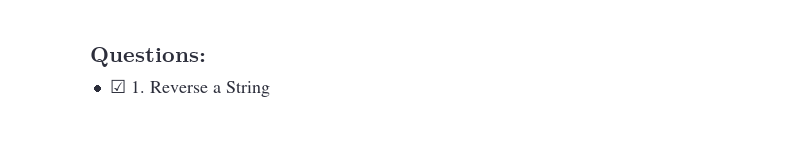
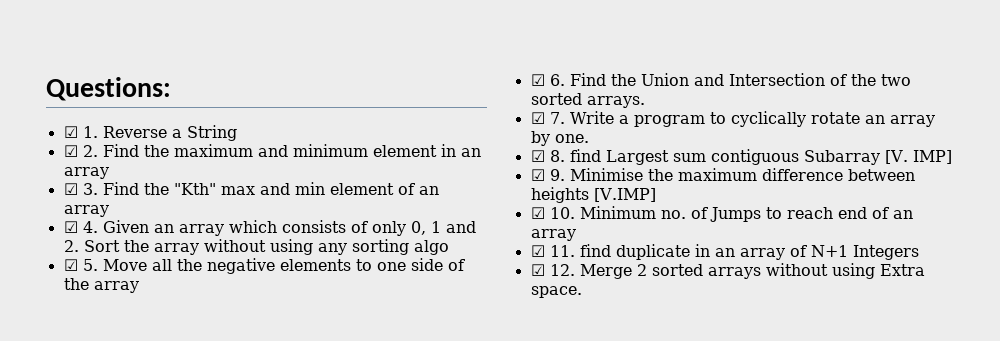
+ ☑ 2. Find the maximum and minimum element in an array
+ ☑ 3. Find the "Kth" max and min element of an array
+ ☑ 4. Given an array which consists of only 0, 1 and 2. Sort the array without using any sorting algo
+ ☑ 5. Move all the negative elements to one side of the array
+ ☑ 6. Find the Union and Intersection of the two sorted arrays.
+ ☑ 7. Write a program to cyclically rotate an array by one.
+ ☑ 8. find Largest sum contiguous Subarray [V. IMP]
+ ☑ 9. Minimise the maximum difference between heights [V.IMP]
+ ☑ 10. Minimum no. of Jumps to reach end of an array
+ ☑ 11. find duplicate in an array of N+1 Integers
+ ☑ 12. Merge 2 sorted arrays without using Extra space.

